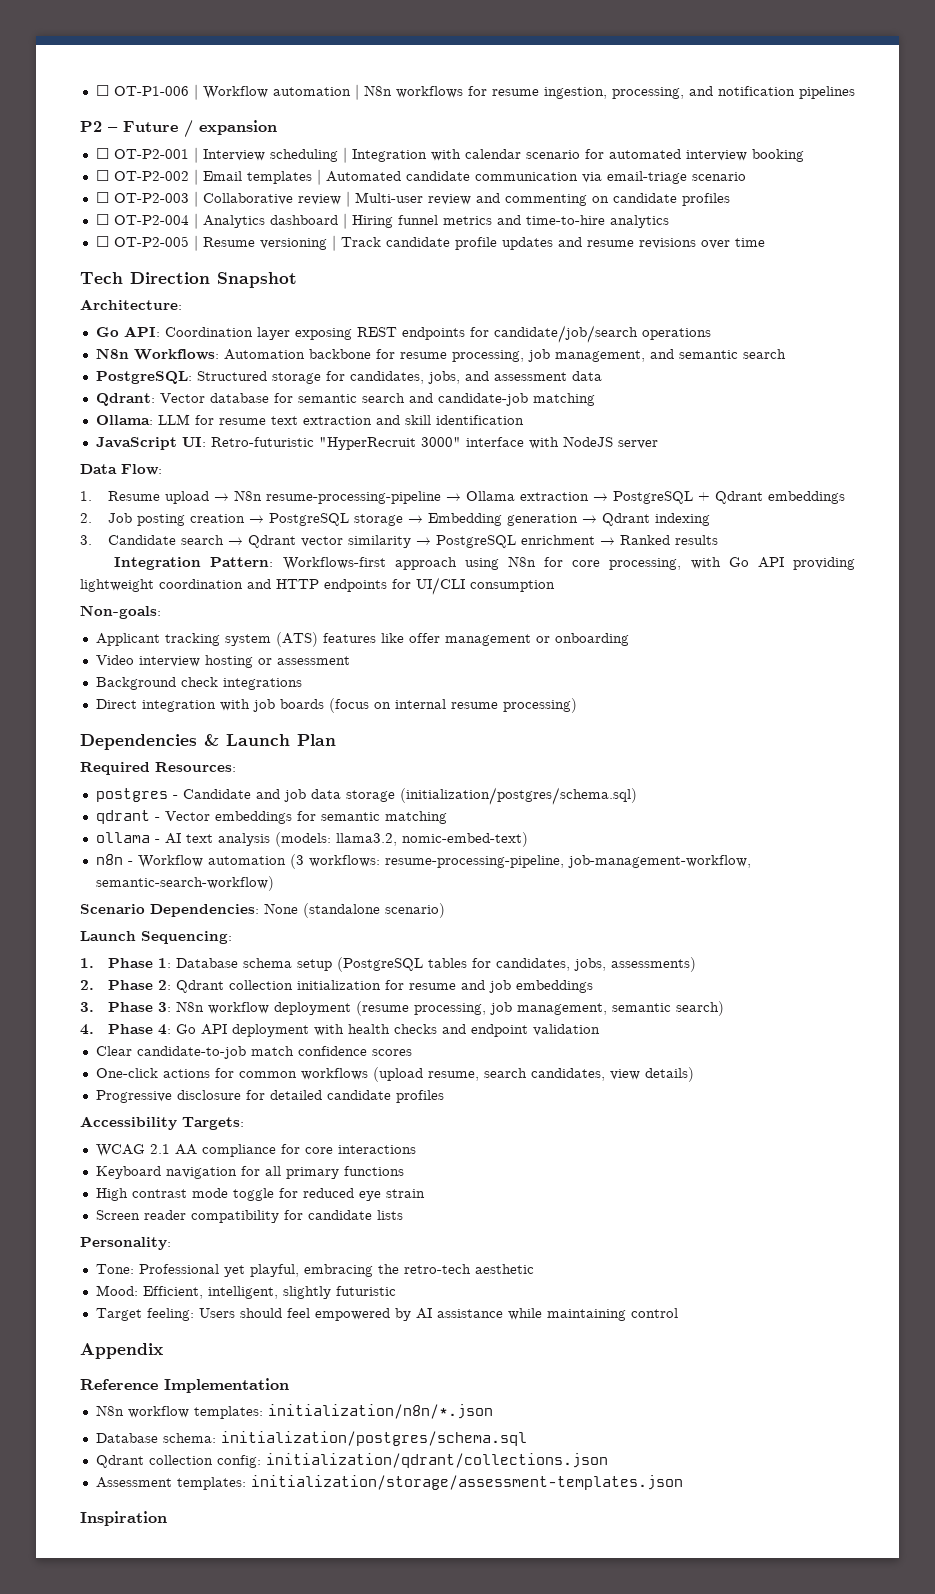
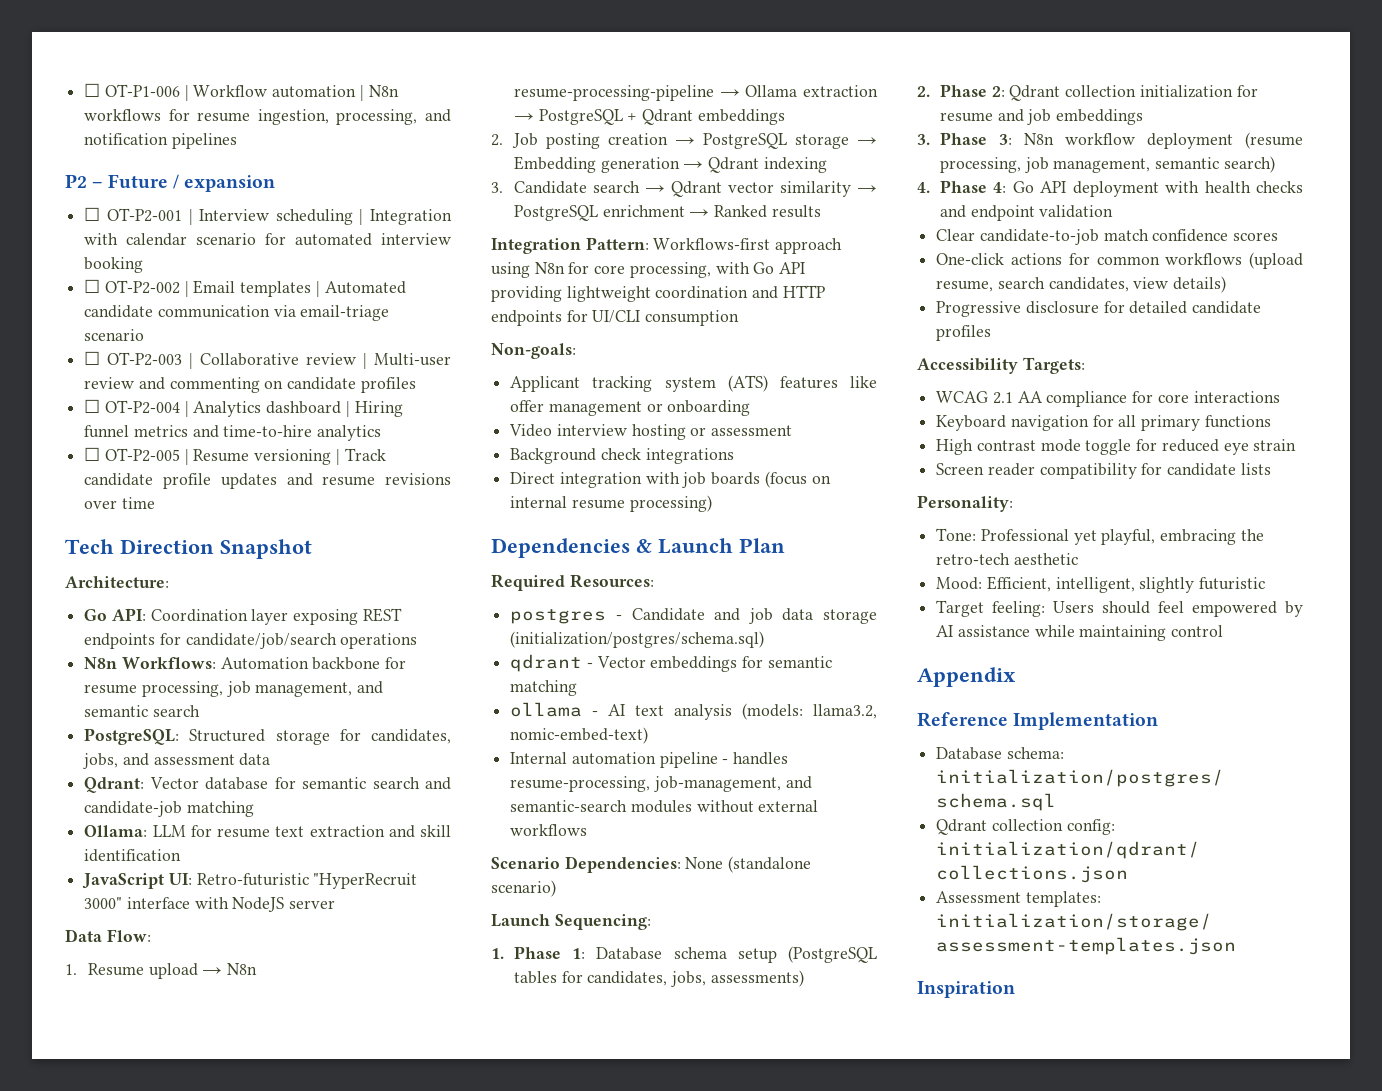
- n8n - Workflow automation (3 workflows: resume-processing-pipeline, job-management-workflow, semantic-search-workflow)
+ Internal automation pipeline - handles resume-processing, job-management, and semantic-search modules without external workflows
- N8n workflow templates: initialization/n8n/*.json

